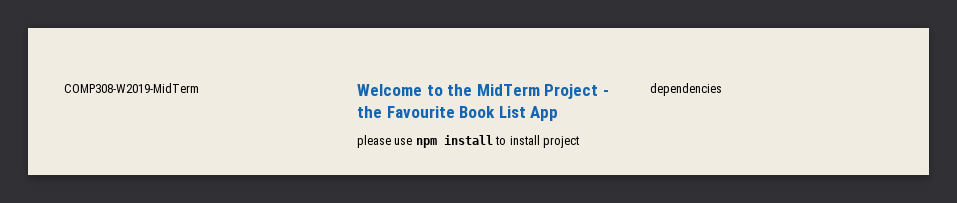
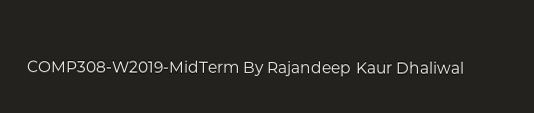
- COMP308-W2019-MidTerm
- Welcome to the MidTerm Project - the Favourite Book List App
- please use npm install to install project dependencies
+ COMP308-W2019-MidTerm By Rajandeep Kaur Dhaliwal

